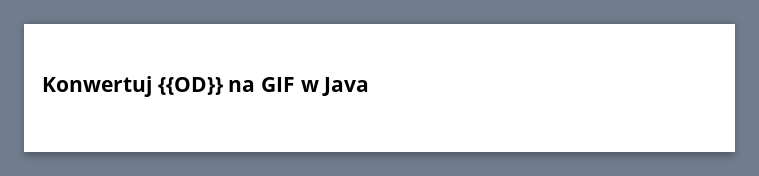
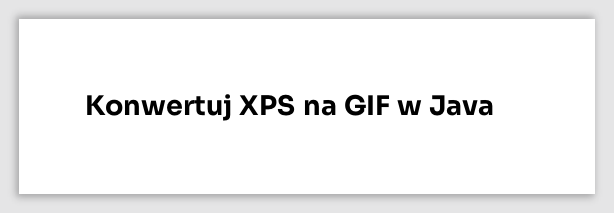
- Konwertuj {{OD}} na GIF w Java
+ Konwertuj XPS na GIF w Java

